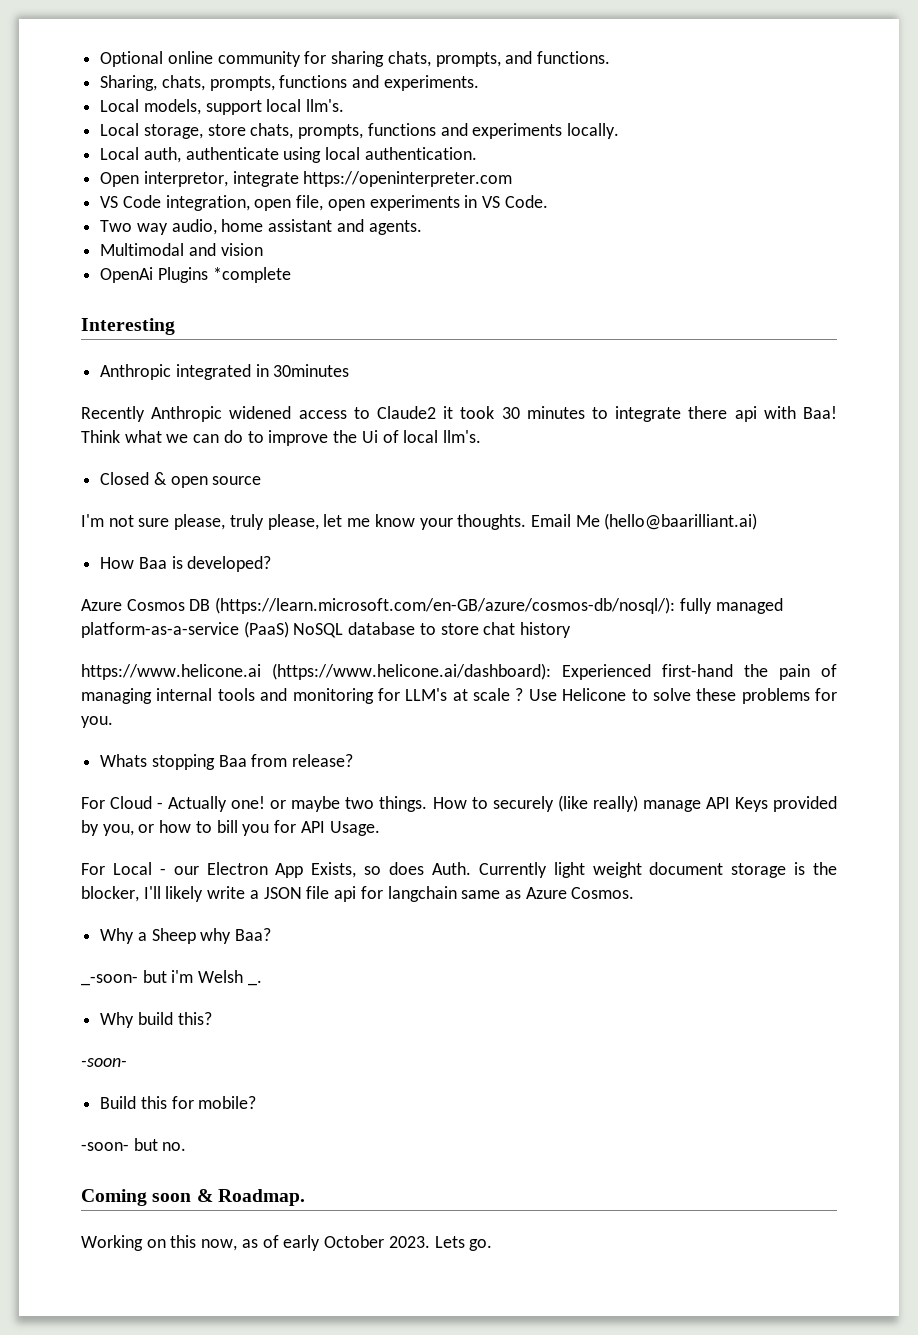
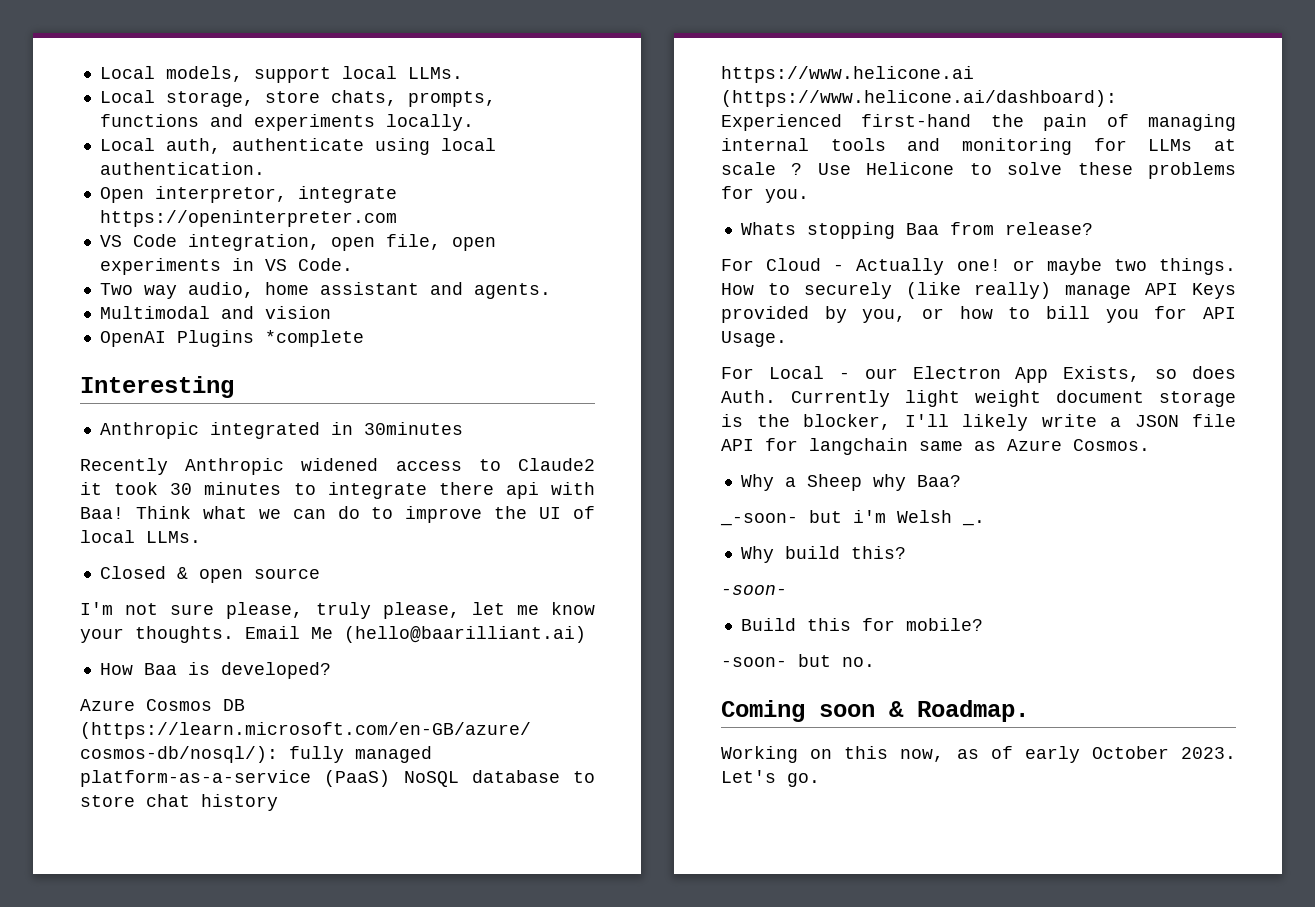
- Optional online community for sharing chats, prompts, and functions.
- Sharing, chats, prompts, functions and experiments.
- Local models, support local llm's.
+ Local models, support local LLMs.
- OpenAi Plugins *complete
+ OpenAI Plugins *complete
- Think what we can do to improve the Ui of local llm's.
+ Think what we can do to improve the UI of local LLMs.
- https://www.helicone.ai (https://www.helicone.ai/dashboard): Experienced first-hand the pain of managing internal tools and monitoring for LLM's at scale ?
+ https://www.helicone.ai (https://www.helicone.ai/dashboard): Experienced first-hand the pain of managing internal tools and monitoring for LLMs at scale ?
- Currently light weight document storage is the blocker, I'll likely write a JSON file api for langchain same as Azure Cosmos.
+ Currently light weight document storage is the blocker, I'll likely write a JSON file API for langchain same as Azure Cosmos.
- Lets go.
+ Let's go.

